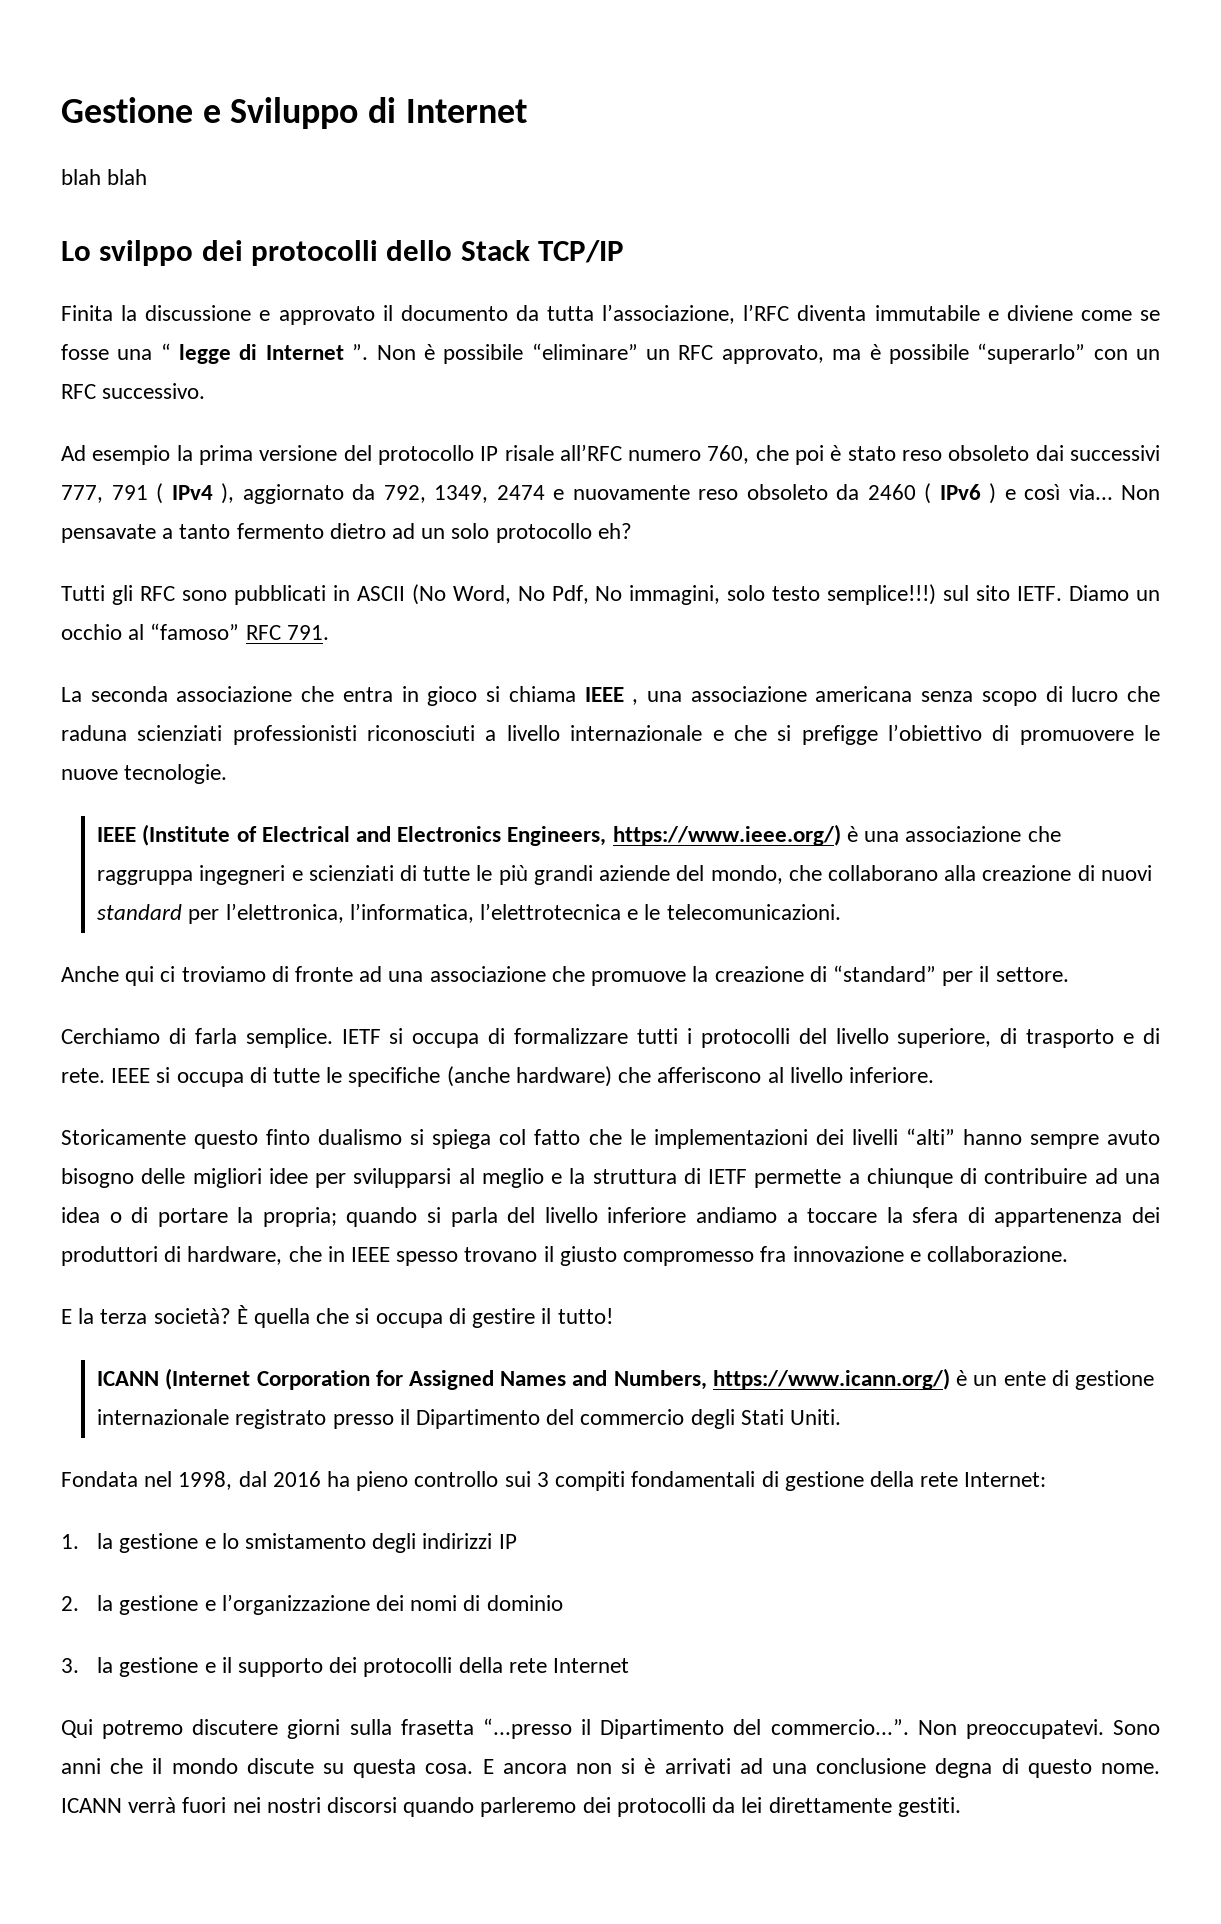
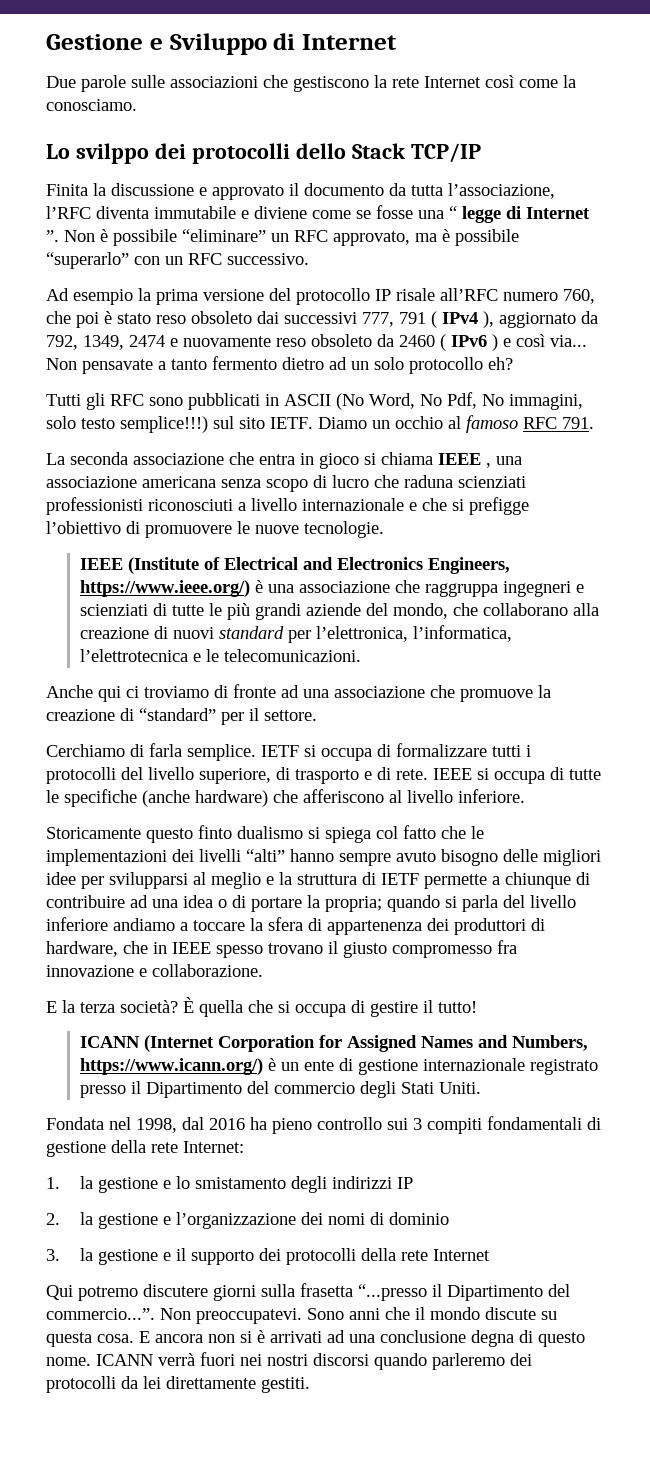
- blah blah
+ Due parole sulle associazioni che gestiscono la rete Internet così come la conosciamo.
- Diamo un occhio al “famoso” RFC 791.
+ Diamo un occhio al famoso RFC 791.

